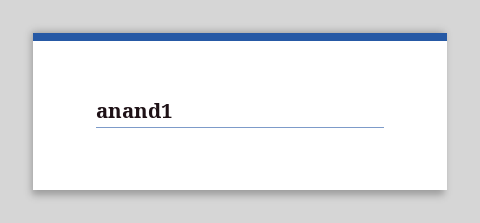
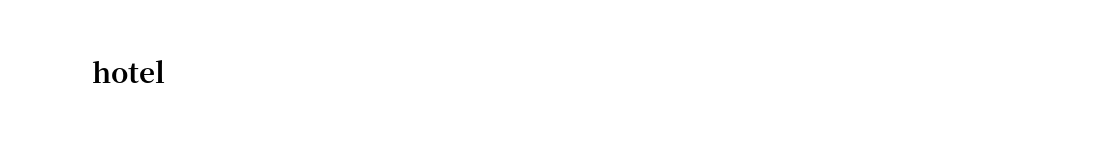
- anand1
+ hotel

